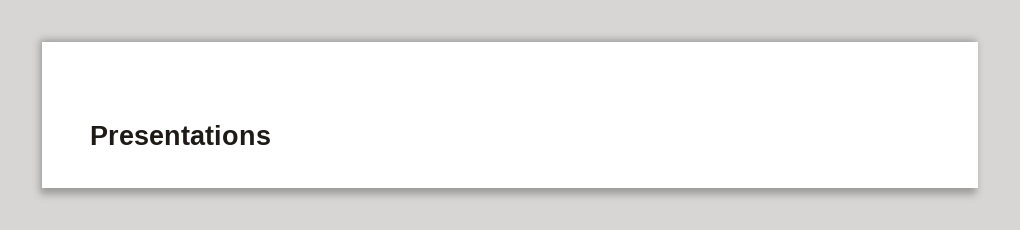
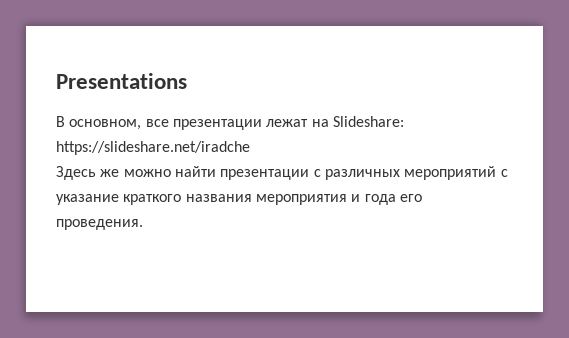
+ В основном, все презентации лежат на Slideshare: https://slideshare.net/iradche
+ Здесь же можно найти презентации с различных мероприятий с указание краткого названия мероприятия и года его проведения.

